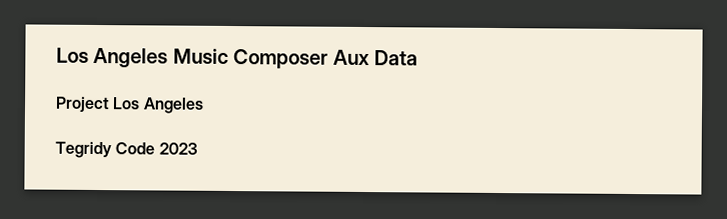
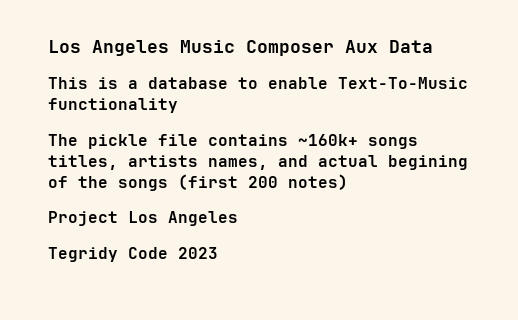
+ This is a database to enable Text-To-Music functionality
+ The pickle file contains ~160k+ songs titles, artists names, and actual begining of the songs (first 200 notes)

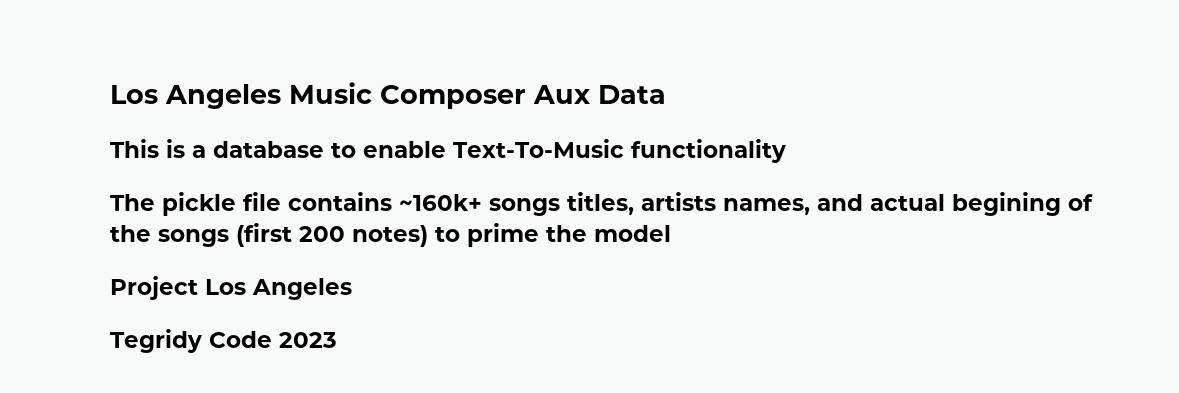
- The pickle file contains ~160k+ songs titles, artists names, and actual begining of the songs (first 200 notes)
+ The pickle file contains ~160k+ songs titles, artists names, and actual begining of the songs (first 200 notes) to prime the model

